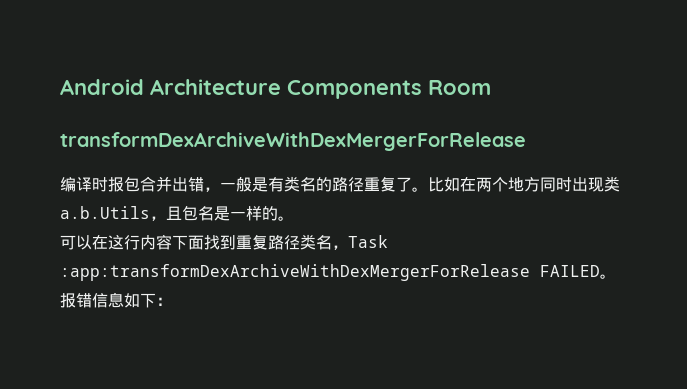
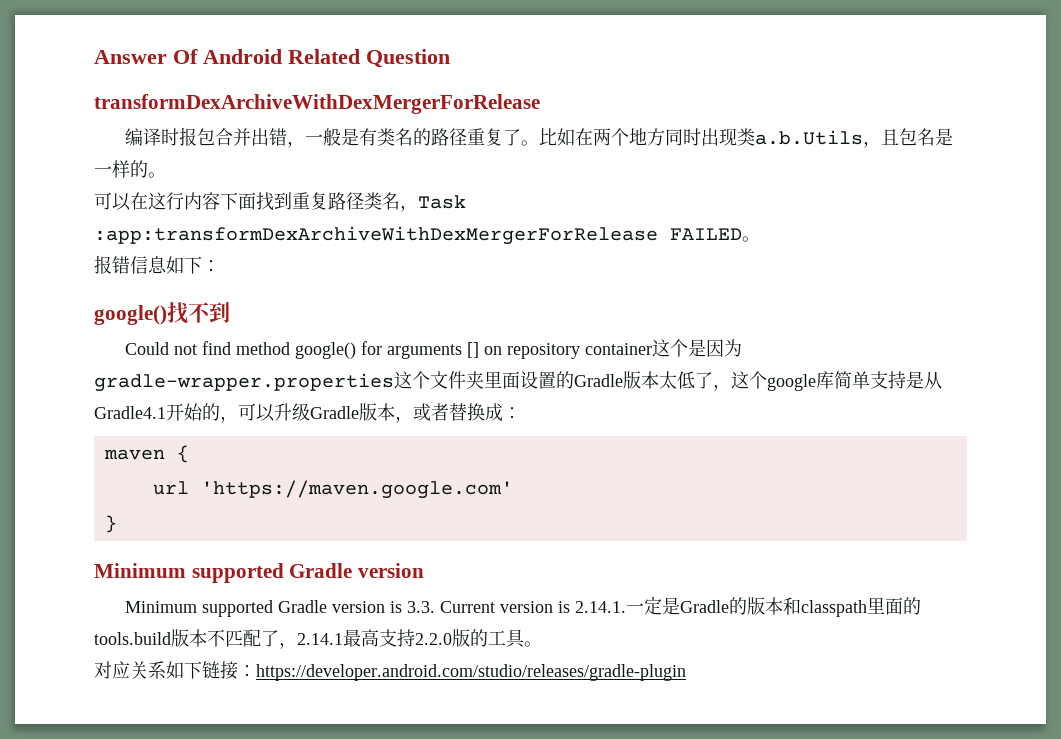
- Android Architecture Components Room
+ Answer Of Android Related Question
+ google()找不到
+ Could not find method google() for arguments [] on repository container这个是因为gradle-wrapper.properties这个文件夹里面设置的Gradle版本太低了，这个google库简单支持是从Gradle4.1开始的，可以升级Gradle版本，或者替换成：
+ maven {
+ url 'https://maven.google.com'
+ }
+ Minimum supported Gradle version
+ Minimum supported Gradle version is 3.3. Current version is 2.14.1.一定是Gradle的版本和classpath里面的tools.build版本不匹配了，2.14.1最高支持2.2.0版的工具。
+ 对应关系如下链接：https://developer.android.com/studio/releases/gradle-plugin

